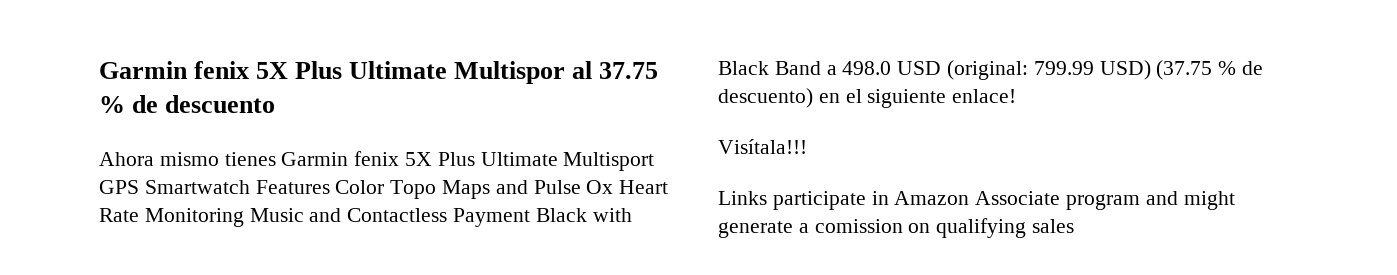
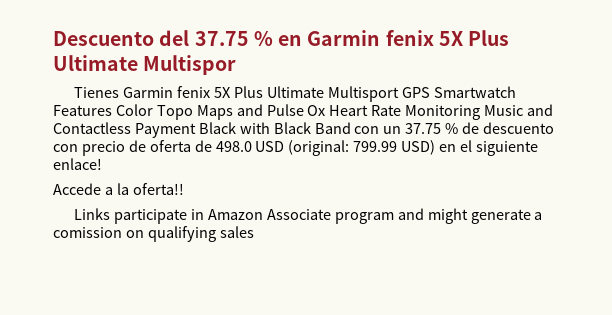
- Garmin fenix 5X Plus Ultimate Multispor al 37.75 % de descuento
- Ahora mismo tienes Garmin fenix 5X Plus Ultimate Multisport GPS Smartwatch Features Color Topo Maps and Pulse Ox Heart Rate Monitoring Music and Contactless Payment Black with Black Band a 498.0 USD (original: 799.99 USD) (37.75 % de descuento) en el siguiente enlace!
+ Descuento del 37.75 % en Garmin fenix 5X Plus Ultimate Multispor
+ Tienes Garmin fenix 5X Plus Ultimate Multisport GPS Smartwatch Features Color Topo Maps and Pulse Ox Heart Rate Monitoring Music and Contactless Payment Black with Black Band con un 37.75 % de descuento con precio de oferta de 498.0 USD (original: 799.99 USD) en el siguiente enlace!
- Visítala!!!
+ Accede a la oferta!!

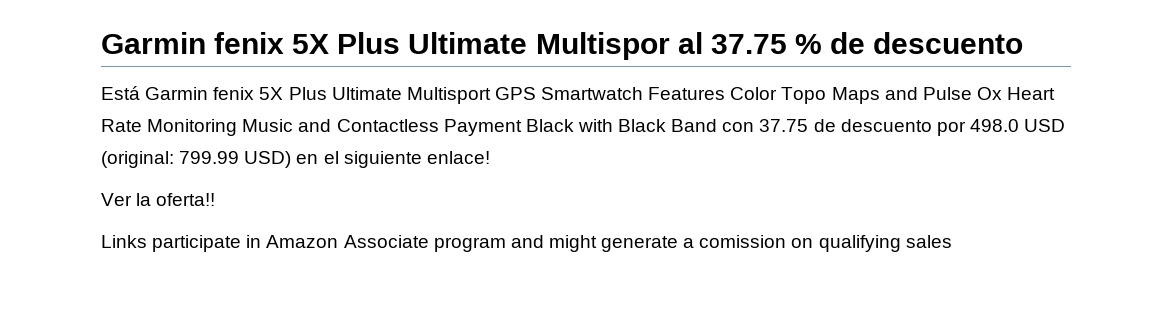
- Descuento del 37.75 % en Garmin fenix 5X Plus Ultimate Multispor
- Tienes Garmin fenix 5X Plus Ultimate Multisport GPS Smartwatch Features Color Topo Maps and Pulse Ox Heart Rate Monitoring Music and Contactless Payment Black with Black Band con un 37.75 % de descuento con precio de oferta de 498.0 USD (original: 799.99 USD) en el siguiente enlace!
+ Garmin fenix 5X Plus Ultimate Multispor al 37.75 % de descuento
+ Está Garmin fenix 5X Plus Ultimate Multisport GPS Smartwatch Features Color Topo Maps and Pulse Ox Heart Rate Monitoring Music and Contactless Payment Black with Black Band con 37.75 de descuento por 498.0 USD (original: 799.99 USD) en el siguiente enlace!
- Accede a la oferta!!
+ Ver la oferta!!

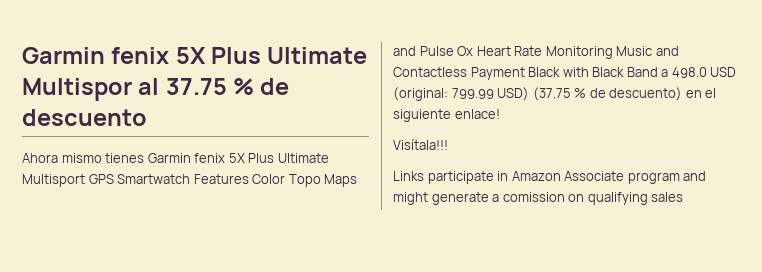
- Está Garmin fenix 5X Plus Ultimate Multisport GPS Smartwatch Features Color Topo Maps and Pulse Ox Heart Rate Monitoring Music and Contactless Payment Black with Black Band con 37.75 de descuento por 498.0 USD (original: 799.99 USD) en el siguiente enlace!
+ Ahora mismo tienes Garmin fenix 5X Plus Ultimate Multisport GPS Smartwatch Features Color Topo Maps and Pulse Ox Heart Rate Monitoring Music and Contactless Payment Black with Black Band a 498.0 USD (original: 799.99 USD) (37.75 % de descuento) en el siguiente enlace!
- Ver la oferta!!
+ Visítala!!!

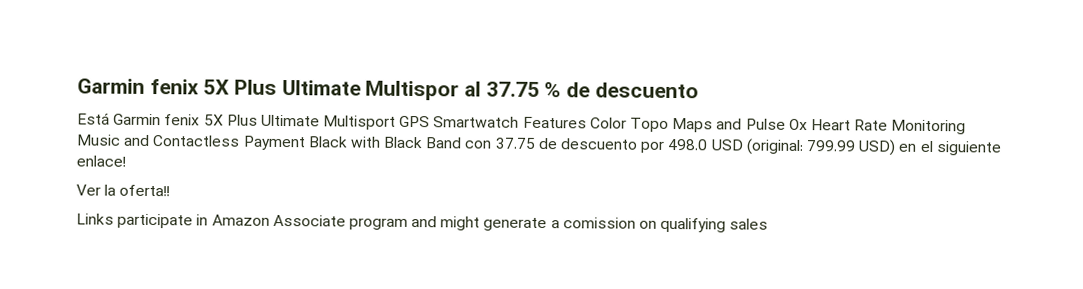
- Ahora mismo tienes Garmin fenix 5X Plus Ultimate Multisport GPS Smartwatch Features Color Topo Maps and Pulse Ox Heart Rate Monitoring Music and Contactless Payment Black with Black Band a 498.0 USD (original: 799.99 USD) (37.75 % de descuento) en el siguiente enlace!
+ Está Garmin fenix 5X Plus Ultimate Multisport GPS Smartwatch Features Color Topo Maps and Pulse Ox Heart Rate Monitoring Music and Contactless Payment Black with Black Band con 37.75 de descuento por 498.0 USD (original: 799.99 USD) en el siguiente enlace!
- Visítala!!!
+ Ver la oferta!!

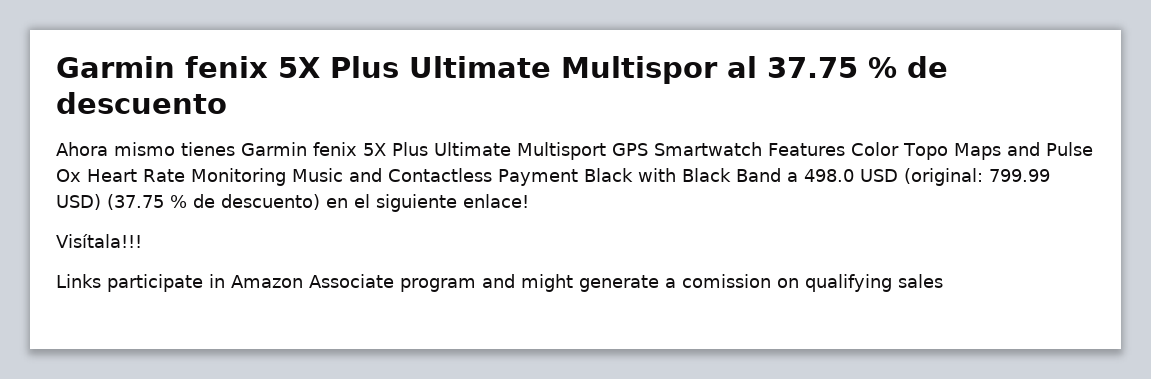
- Está Garmin fenix 5X Plus Ultimate Multisport GPS Smartwatch Features Color Topo Maps and Pulse Ox Heart Rate Monitoring Music and Contactless Payment Black with Black Band con 37.75 de descuento por 498.0 USD (original: 799.99 USD) en el siguiente enlace!
+ Ahora mismo tienes Garmin fenix 5X Plus Ultimate Multisport GPS Smartwatch Features Color Topo Maps and Pulse Ox Heart Rate Monitoring Music and Contactless Payment Black with Black Band a 498.0 USD (original: 799.99 USD) (37.75 % de descuento) en el siguiente enlace!
- Ver la oferta!!
+ Visítala!!!

